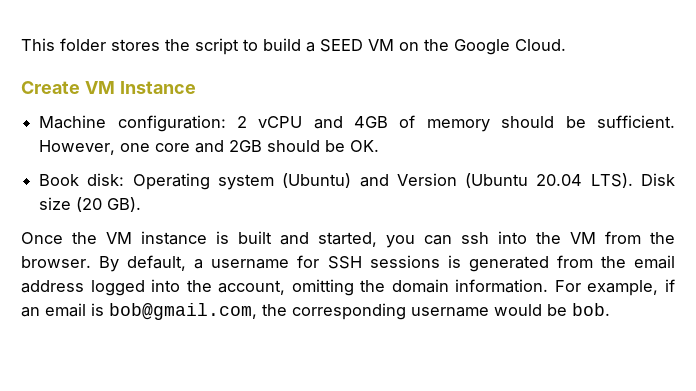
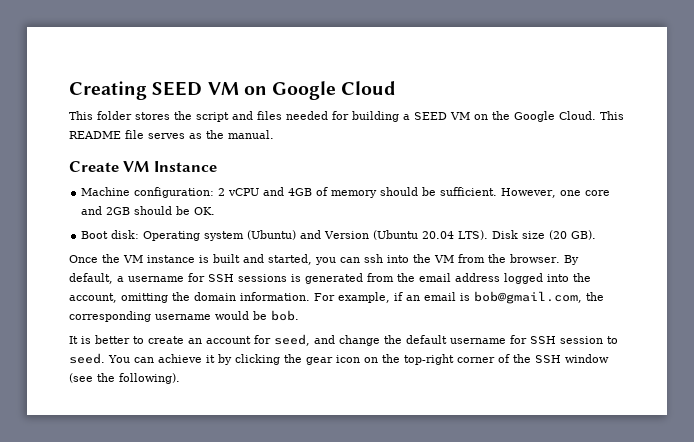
+ Creating SEED VM on Google Cloud
- This folder stores the script to build a SEED VM on the Google Cloud.
+ This folder stores the script and files needed for building a SEED VM on the Google Cloud. This README file serves as the manual.
- Book disk: Operating system (Ubuntu) and Version (Ubuntu 20.04 LTS).
+ Boot disk: Operating system (Ubuntu) and Version (Ubuntu 20.04 LTS).
+ It is better to create an account for seed, and change the default username for SSH session to seed. You can achieve it by clicking the gear icon on the top-right corner of the SSH window (see the following).

